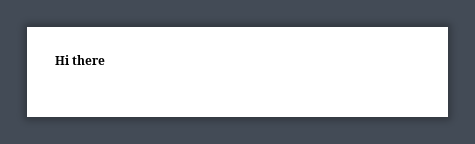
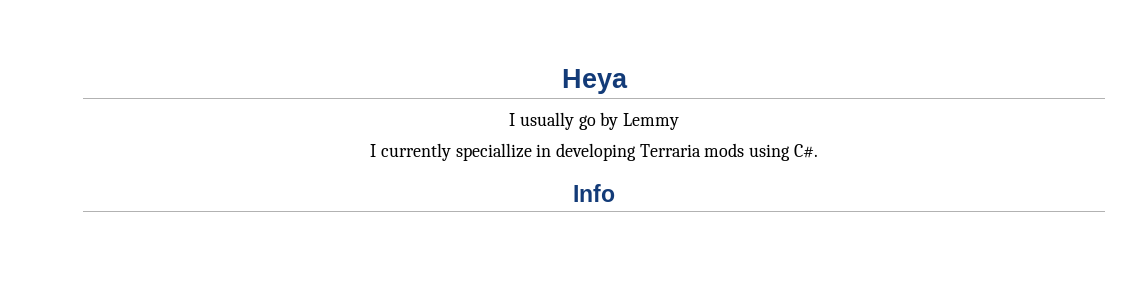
- Hi there
+ Heya
+ I usually go by Lemmy
+ I currently speciallize in developing Terraria mods using C#.
+ Info

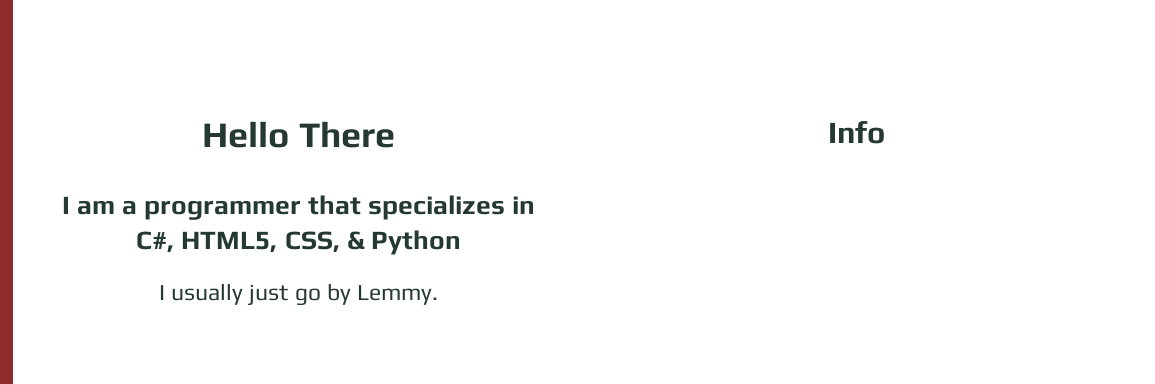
- Heya
+ Hello There
+ I am a programmer that specializes in C#, HTML5, CSS, & Python
- I usually go by Lemmy
- I currently speciallize in developing Terraria mods using C#.
+ I usually just go by Lemmy.

